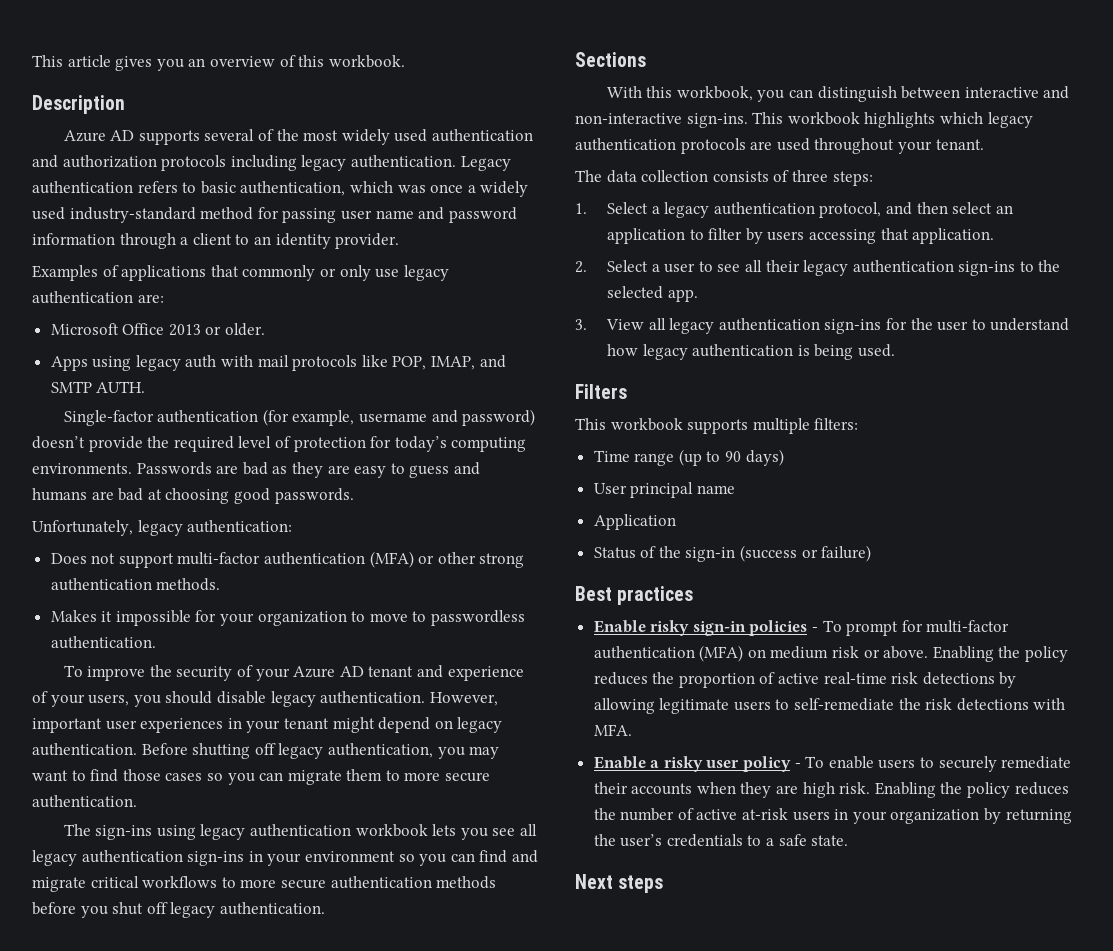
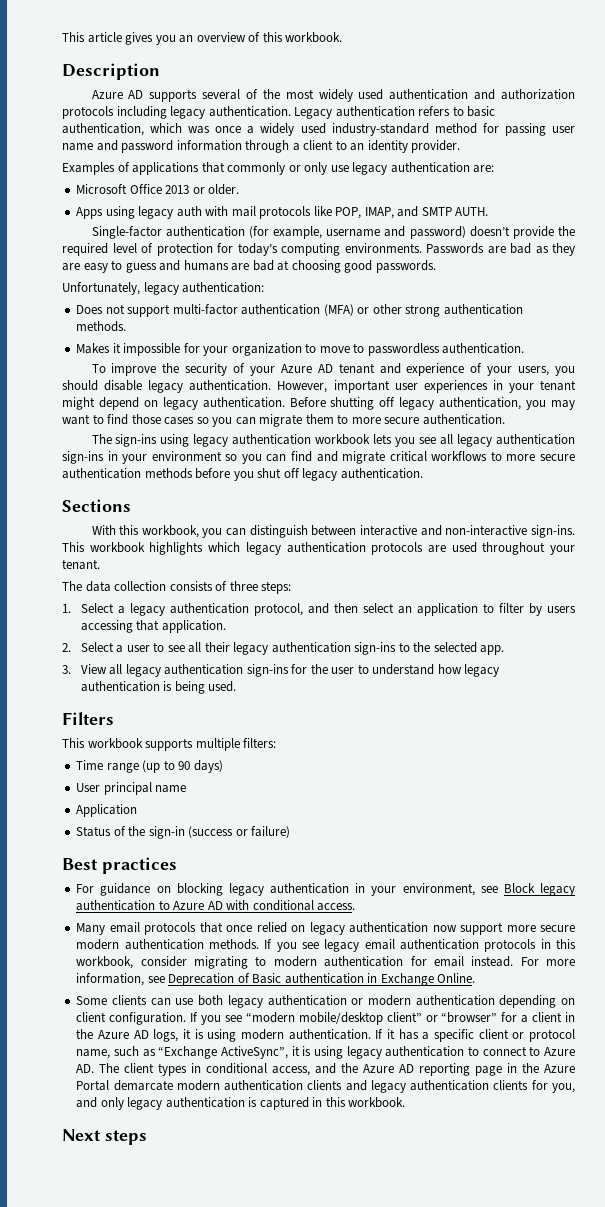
- Enable risky sign-in policies - To prompt for multi-factor authentication (MFA) on medium risk or above. Enabling the policy reduces the proportion of active real-time risk detections by allowing legitimate users to self-remediate the risk detections with MFA.
- Enable a risky user policy - To enable users to securely remediate their accounts when they are high risk. Enabling the policy reduces the number of active at-risk users in your organization by returning the user’s credentials to a safe state.
+ For guidance on blocking legacy authentication in your environment, see Block legacy authentication to Azure AD with conditional access.
+ Many email protocols that once relied on legacy authentication now support more secure modern authentication methods. If you see legacy email authentication protocols in this workbook, consider migrating to modern authentication for email instead. For more information, see Deprecation of Basic authentication in Exchange Online.
+ Some clients can use both legacy authentication or modern authentication depending on client configuration. If you see “modern mobile/desktop client” or “browser” for a client in the Azure AD logs, it is using modern authentication. If it has a specific client or protocol name, such as “Exchange ActiveSync”, it is using legacy authentication to connect to Azure AD. The client types in conditional access, and the Azure AD reporting page in the Azure Portal demarcate modern authentication clients and legacy authentication clients for you, and only legacy authentication is captured in this workbook.

